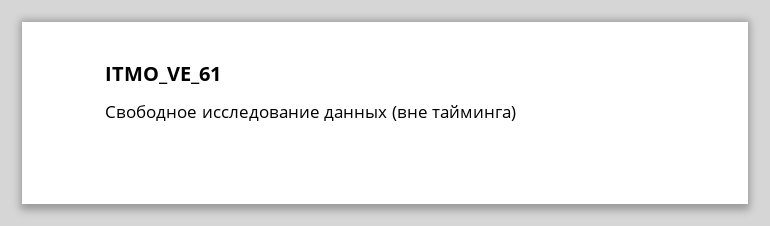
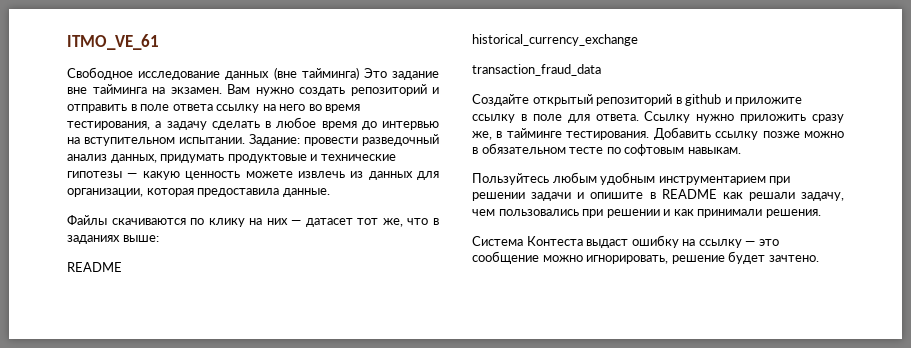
- Свободное исследование данных (вне тайминга)
+ Свободное исследование данных (вне тайминга) Это задание вне тайминга на экзамен. Вам нужно создать репозиторий и отправить в поле ответа ссылку на него во время тестирования, а задачу сделать в любое время до интервью на вступительном испытании. Задание: провести разведочный анализ данных, придумать продуктовые и технические гипотезы — какую ценность можете извлечь из данных для организации, которая предоставила данные.
+ Файлы скачиваются по клику на них — датасет тот же, что в заданиях выше:
+ README
+ historical_currency_exchange
+ transaction_fraud_data
+ Создайте открытый репозиторий в github и приложите ссылку в поле для ответа. Ссылку нужно приложить сразу же, в тайминге тестирования. Добавить ссылку позже можно в обязательном тесте по софтовым навыкам.
+ Пользуйтесь любым удобным инструментарием при решении задачи и опишите в README как решали задачу, чем пользовались при решении и как принимали решения.
+ Система Контеста выдаст ошибку на ссылку — это сообщение можно игнорировать, решение будет зачтено.

